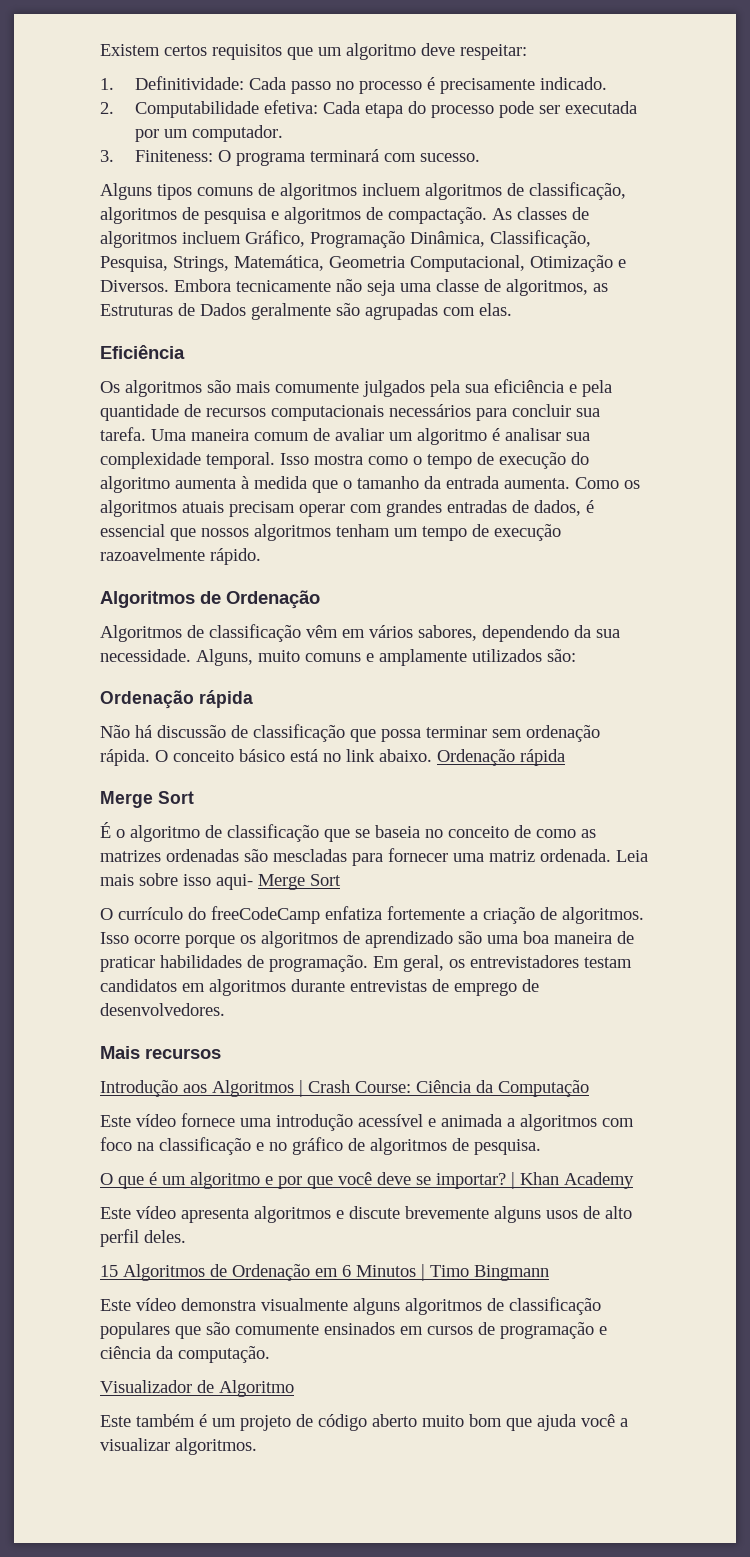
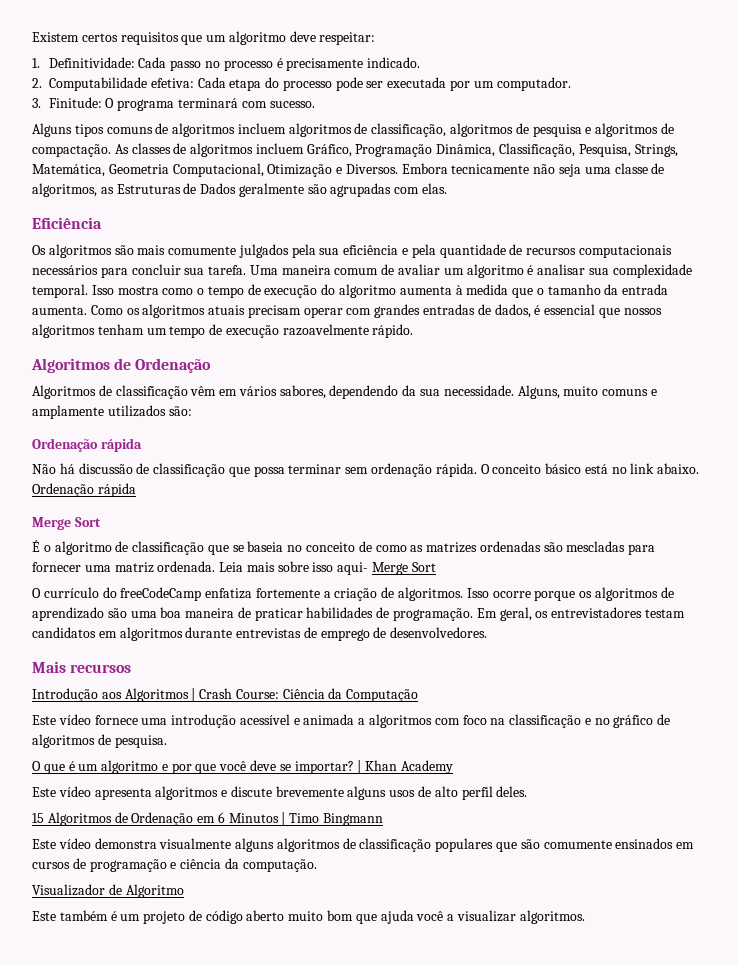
- 3. Finiteness: O programa terminará com sucesso.
+ 3. Finitude: O programa terminará com sucesso.

